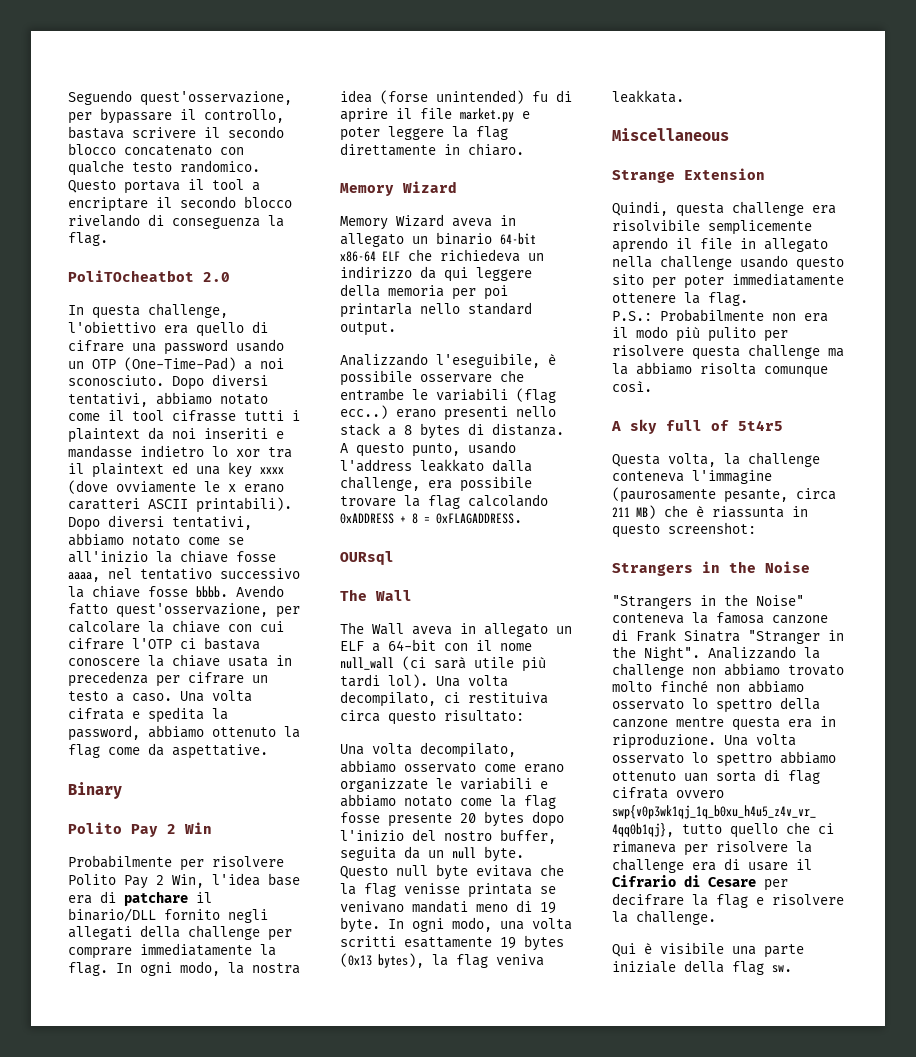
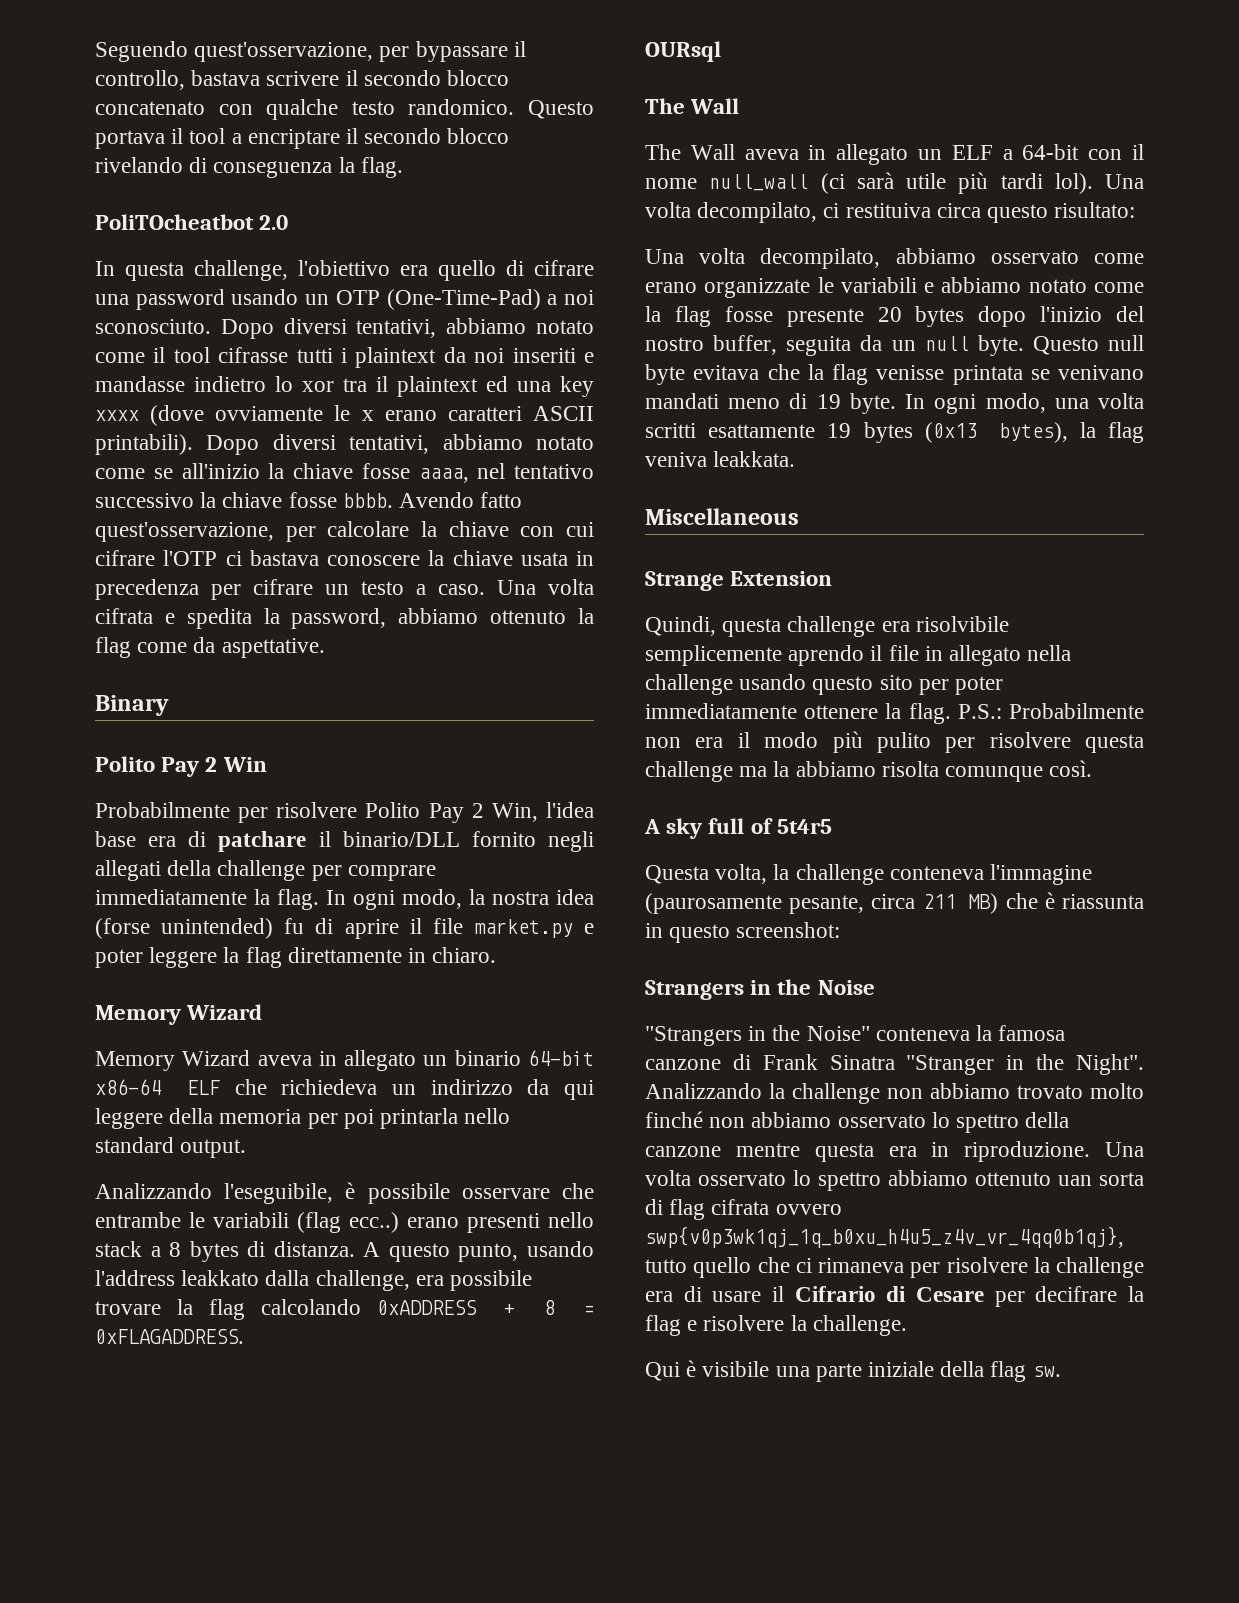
- Quindi, questa challenge era risolvibile semplicemente aprendo il file in allegato nella challenge usando questo sito per poter immediatamente ottenere la flag.
- P.S.: Probabilmente non era il modo più pulito per risolvere questa challenge ma la abbiamo risolta comunque così.
+ Quindi, questa challenge era risolvibile semplicemente aprendo il file in allegato nella challenge usando questo sito per poter immediatamente ottenere la flag. P.S.: Probabilmente non era il modo più pulito per risolvere questa challenge ma la abbiamo risolta comunque così.

